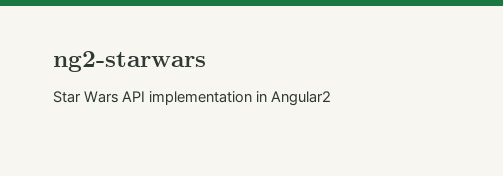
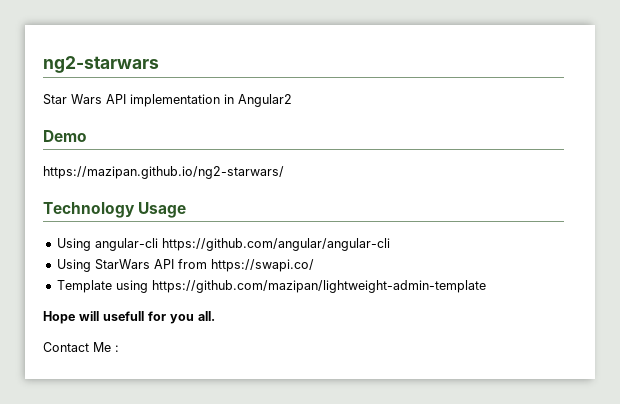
+ Demo
+ https://mazipan.github.io/ng2-starwars/
+ Technology Usage
+ Using angular-cli https://github.com/angular/angular-cli
+ Using StarWars API from https://swapi.co/
+ Template using https://github.com/mazipan/lightweight-admin-template
+ Hope will usefull for you all.
+ Contact Me :

